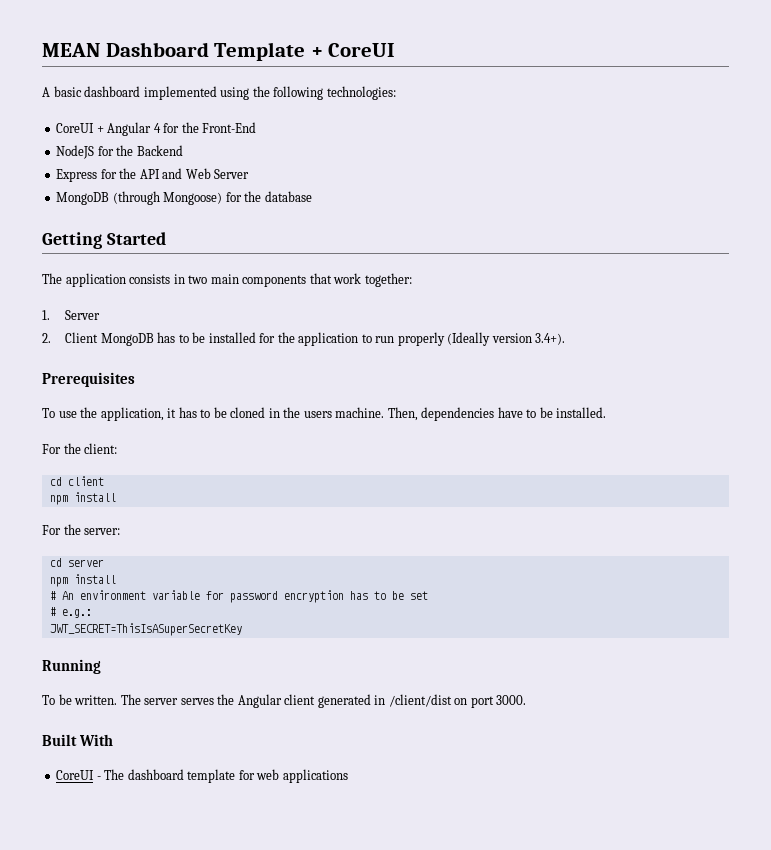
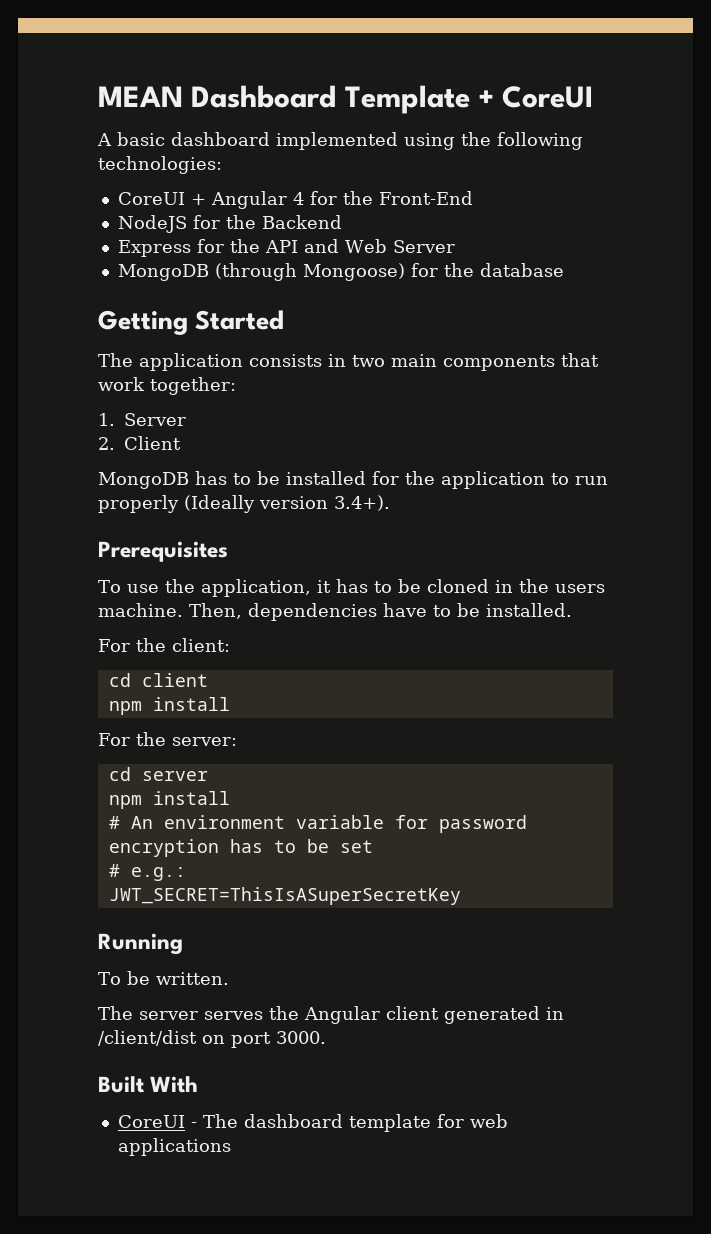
- 2. Client MongoDB has to be installed for the application to run properly (Ideally version 3.4+).
+ 2. Client
+ MongoDB has to be installed for the application to run properly (Ideally version 3.4+).
- To be written. The server serves the Angular client generated in /client/dist on port 3000.
+ To be written.
+ The server serves the Angular client generated in /client/dist on port 3000.

